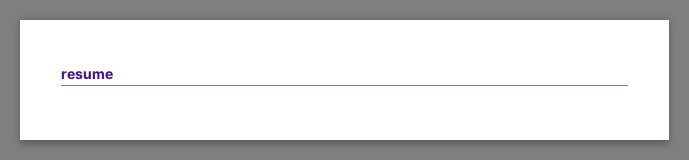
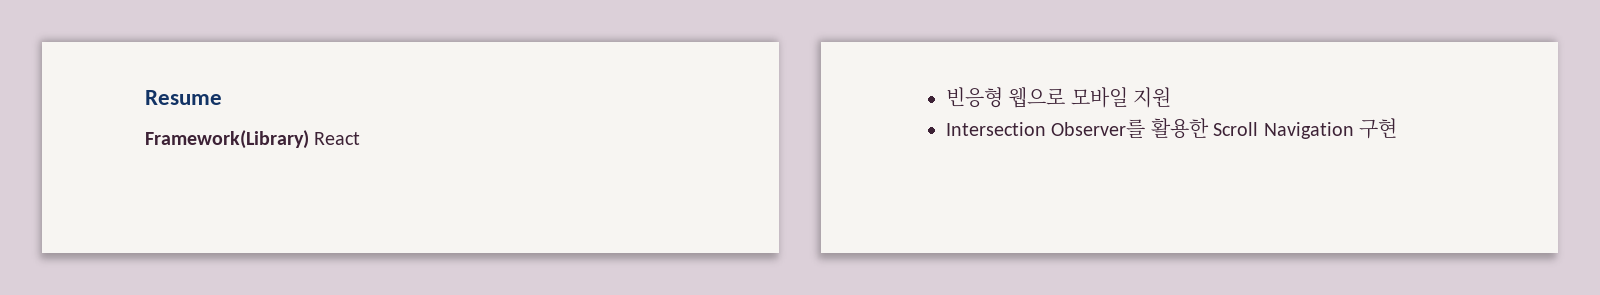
- resume
+ Resume
+ Framework(Library) React
+ 빈응형 웹으로 모바일 지원
+ Intersection Observer를 활용한 Scroll Navigation 구현

